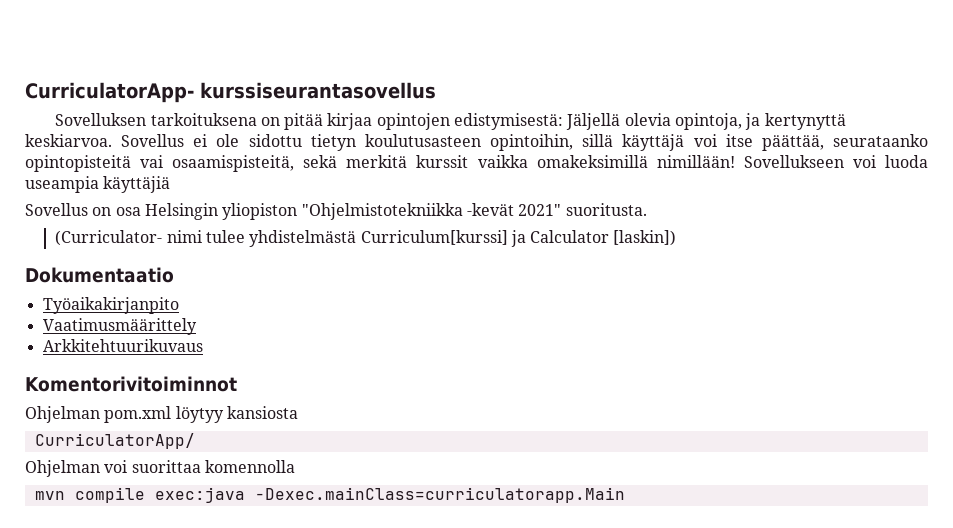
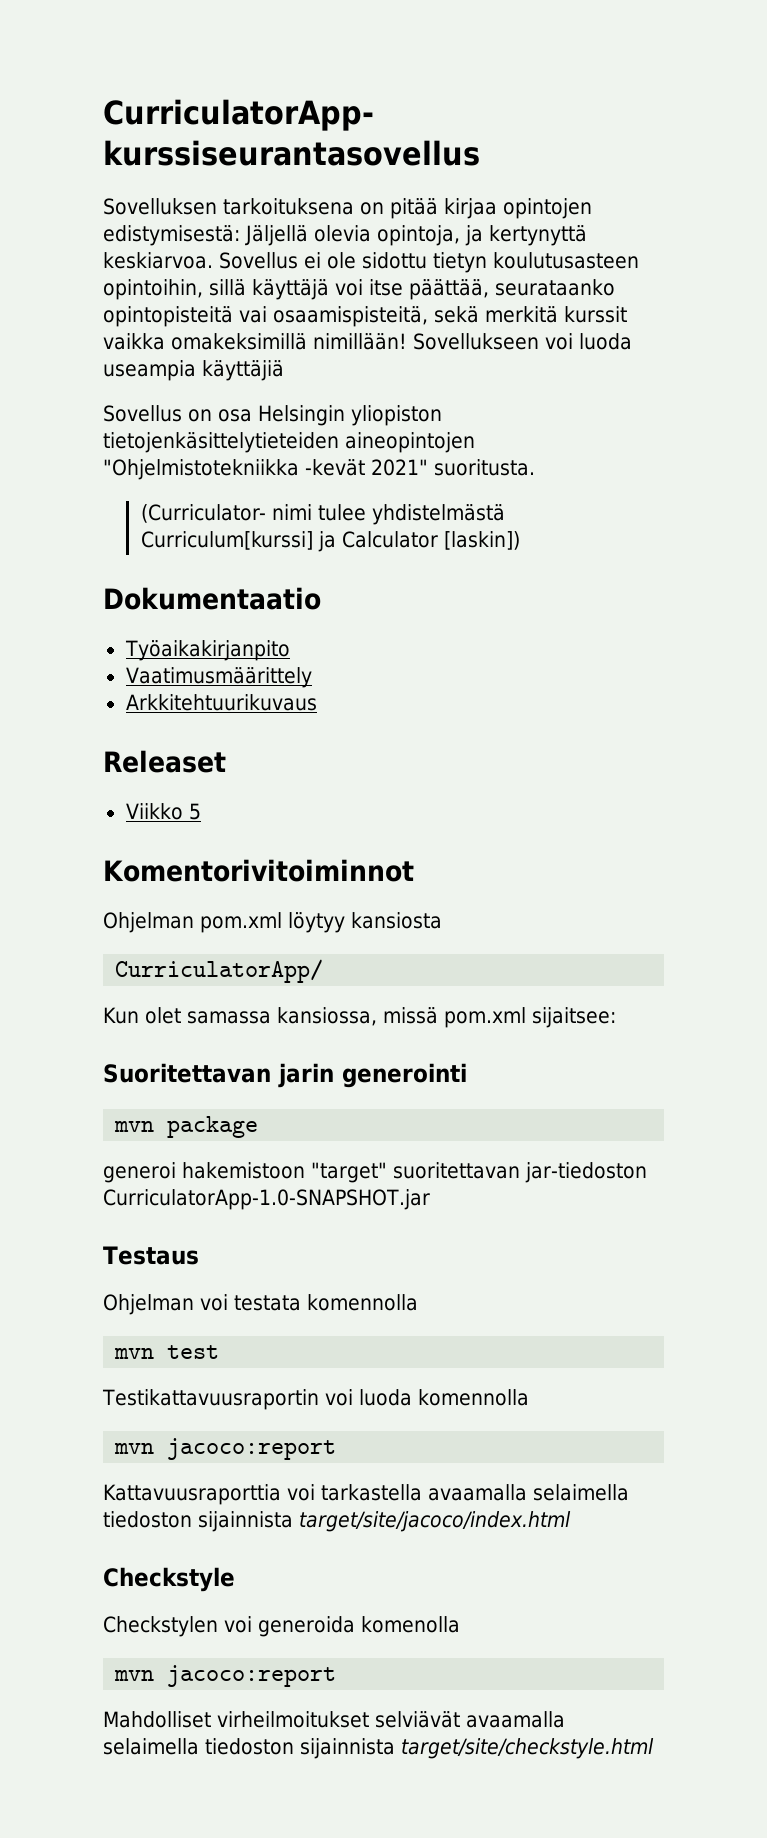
- Sovellus on osa Helsingin yliopiston "Ohjelmistotekniikka -kevät 2021" suoritusta.
+ Sovellus on osa Helsingin yliopiston tietojenkäsittelytieteiden aineopintojen "Ohjelmistotekniikka -kevät 2021" suoritusta.
+ Releaset
+ Viikko 5
+ Kun olet samassa kansiossa, missä pom.xml sijaitsee:
+ Suoritettavan jarin generointi
+ mvn package
+ generoi hakemistoon "target" suoritettavan jar-tiedoston CurriculatorApp-1.0-SNAPSHOT.jar
+ Testaus
- Ohjelman voi suorittaa komennolla
- mvn compile exec:java -Dexec.mainClass=curriculatorapp.Main
+ Ohjelman voi testata komennolla
+ mvn test
+ Testikattavuusraportin voi luoda komennolla
+ mvn jacoco:report
+ Kattavuusraporttia voi tarkastella avaamalla selaimella tiedoston sijainnista target/site/jacoco/index.html
+ Checkstyle
+ Checkstylen voi generoida komenolla
+ mvn jacoco:report
+ Mahdolliset virheilmoitukset selviävät avaamalla selaimella tiedoston sijainnista target/site/checkstyle.html

